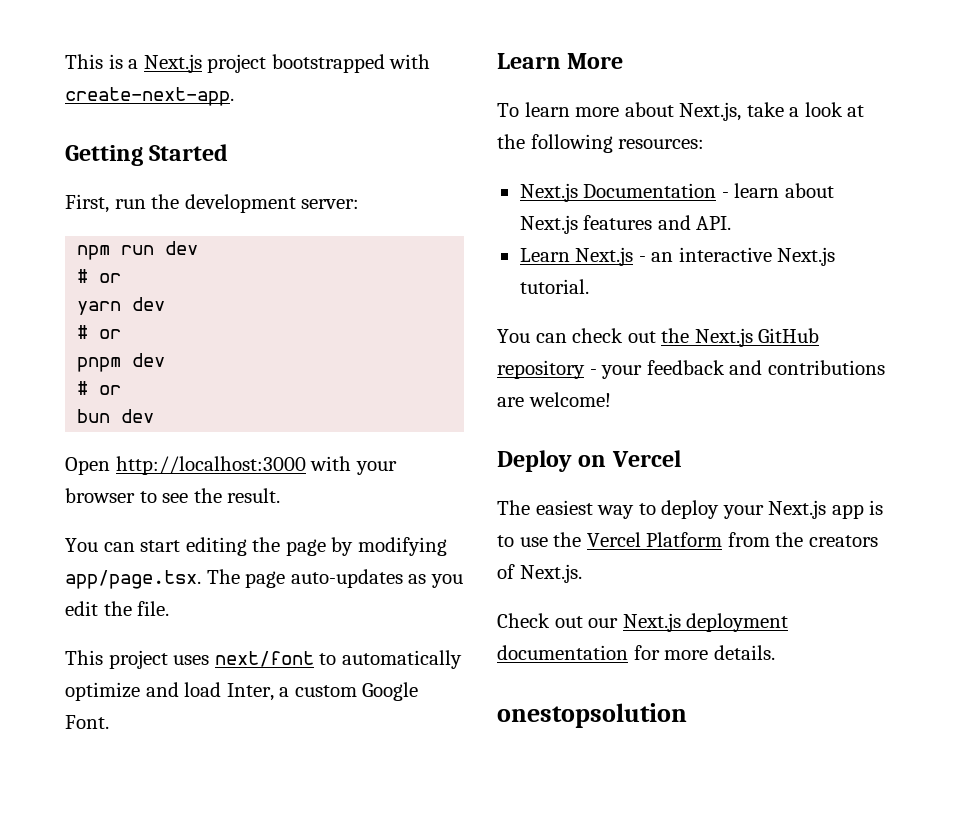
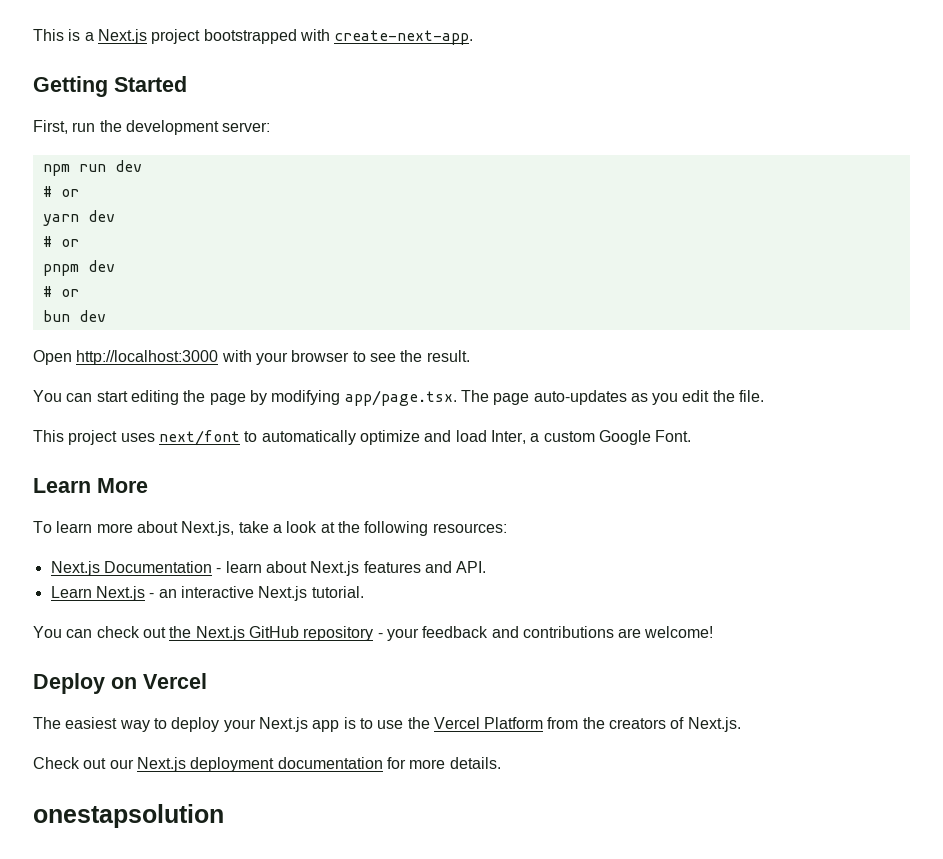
- onestopsolution
+ onestapsolution

